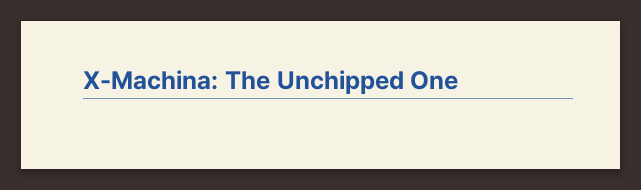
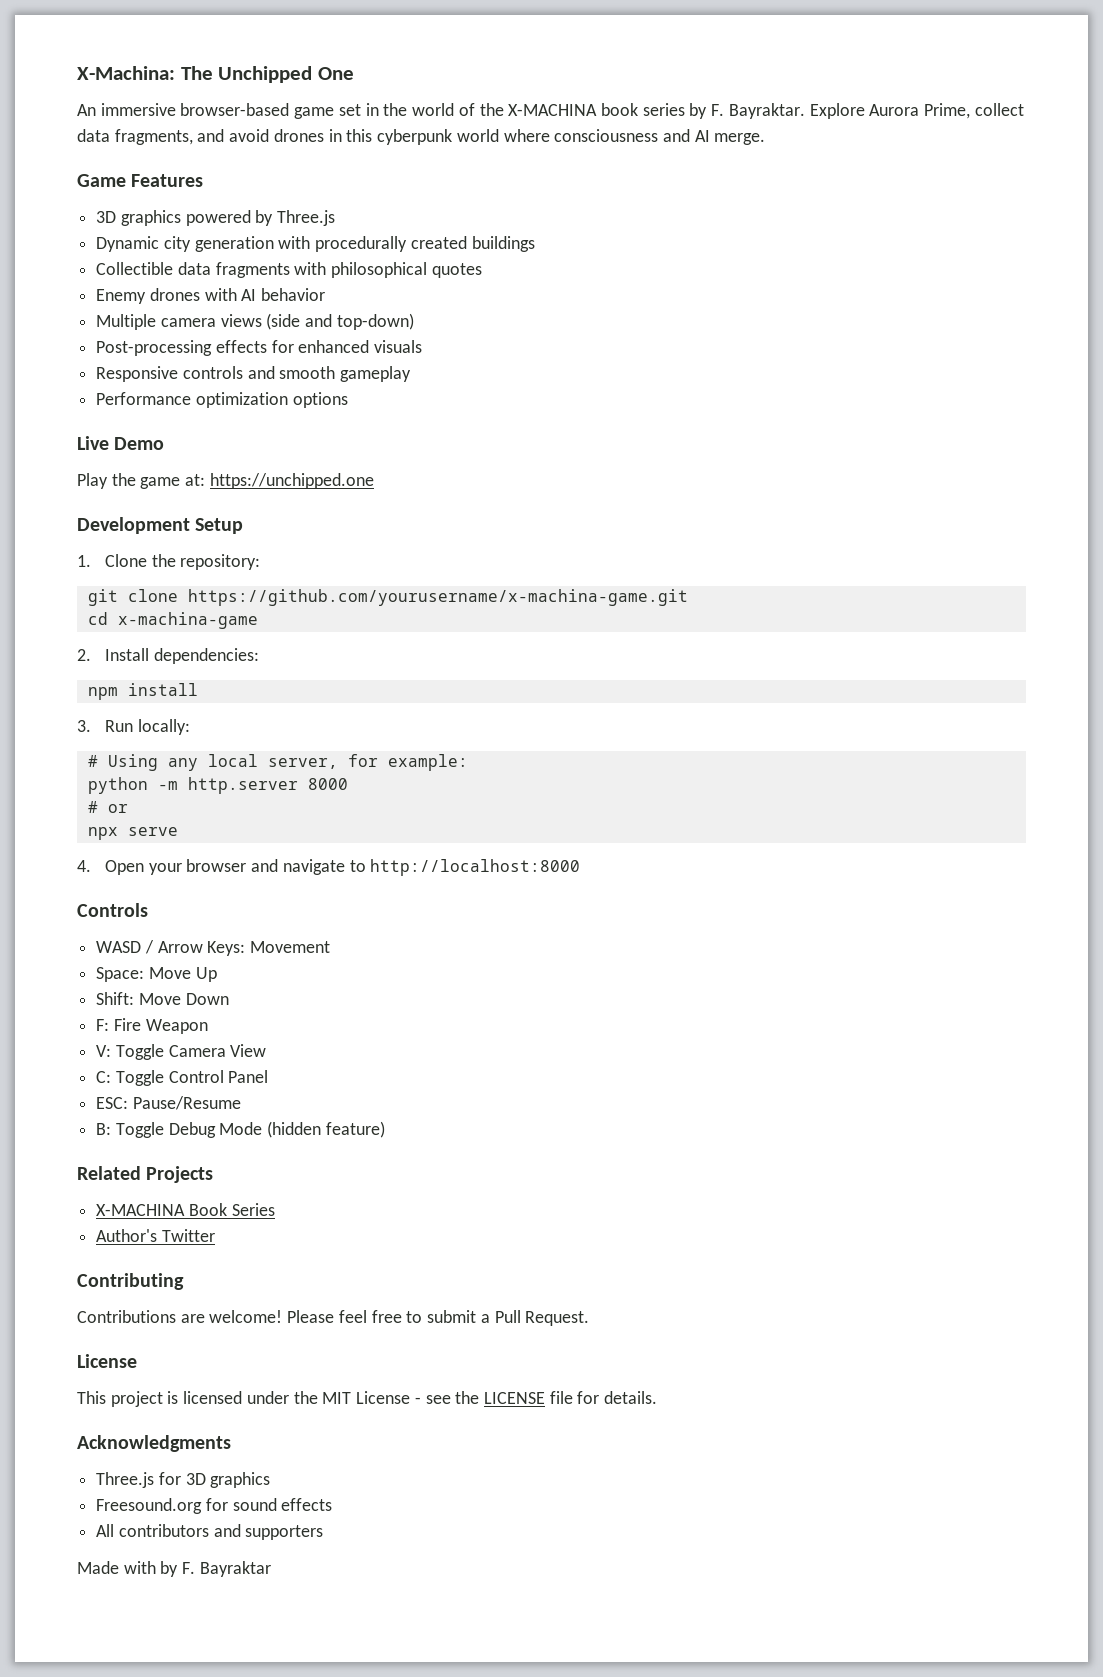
+ An immersive browser-based game set in the world of the X-MACHINA book series by F. Bayraktar. Explore Aurora Prime, collect data fragments, and avoid drones in this cyberpunk world where consciousness and AI merge.
+ Game Features
+ 3D graphics powered by Three.js
+ Dynamic city generation with procedurally created buildings
+ Collectible data fragments with philosophical quotes
+ Enemy drones with AI behavior
+ Multiple camera views (side and top-down)
+ Post-processing effects for enhanced visuals
+ Responsive controls and smooth gameplay
+ Performance optimization options
+ Live Demo
+ Play the game at: https://unchipped.one
+ Development Setup
+ 1. Clone the repository:
+ git clone https://github.com/yourusername/x-machina-game.git
+ cd x-machina-game
+ 2. Install dependencies:
+ npm install
+ 3. Run locally:
+ # Using any local server, for example:
+ python -m http.server 8000
+ # or
+ npx serve
+ 4. Open your browser and navigate to http://localhost:8000
+ Controls
+ WASD / Arrow Keys: Movement
+ Space: Move Up
+ Shift: Move Down
+ F: Fire Weapon
+ V: Toggle Camera View
+ C: Toggle Control Panel
+ ESC: Pause/Resume
+ B: Toggle Debug Mode (hidden feature)
+ Related Projects
+ X-MACHINA Book Series
+ Author's Twitter
+ Contributing
+ Contributions are welcome! Please feel free to submit a Pull Request.
+ License
+ This project is licensed under the MIT License - see the LICENSE file for details.
+ Acknowledgments
+ Three.js for 3D graphics
+ Freesound.org for sound effects
+ All contributors and supporters
+ Made with by F. Bayraktar

